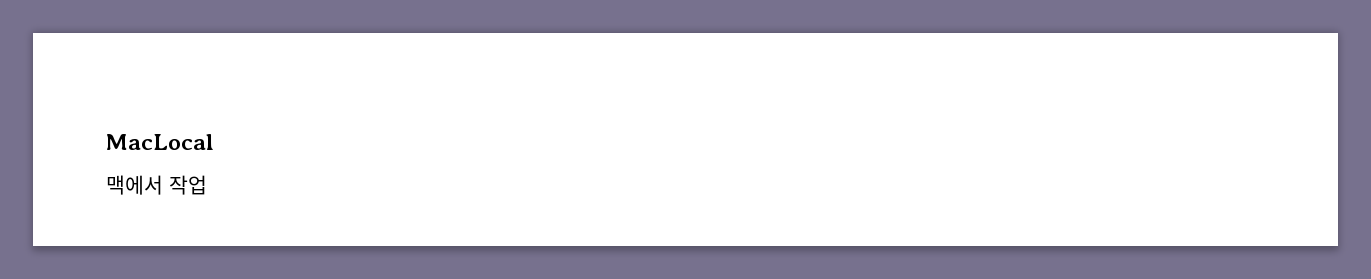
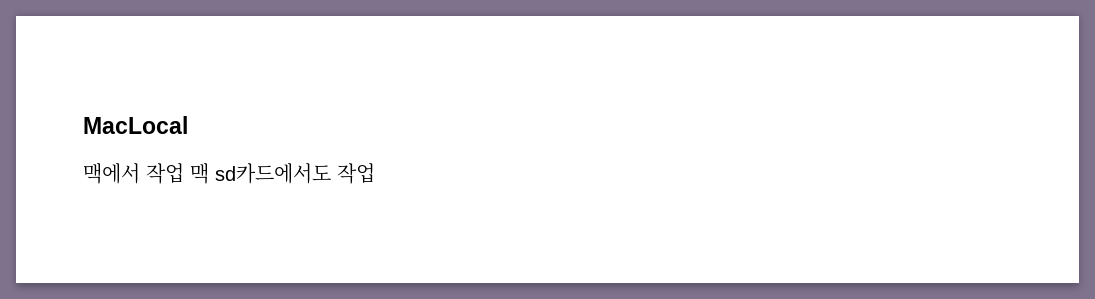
- 맥에서 작업
+ 맥에서 작업 맥 sd카드에서도 작업

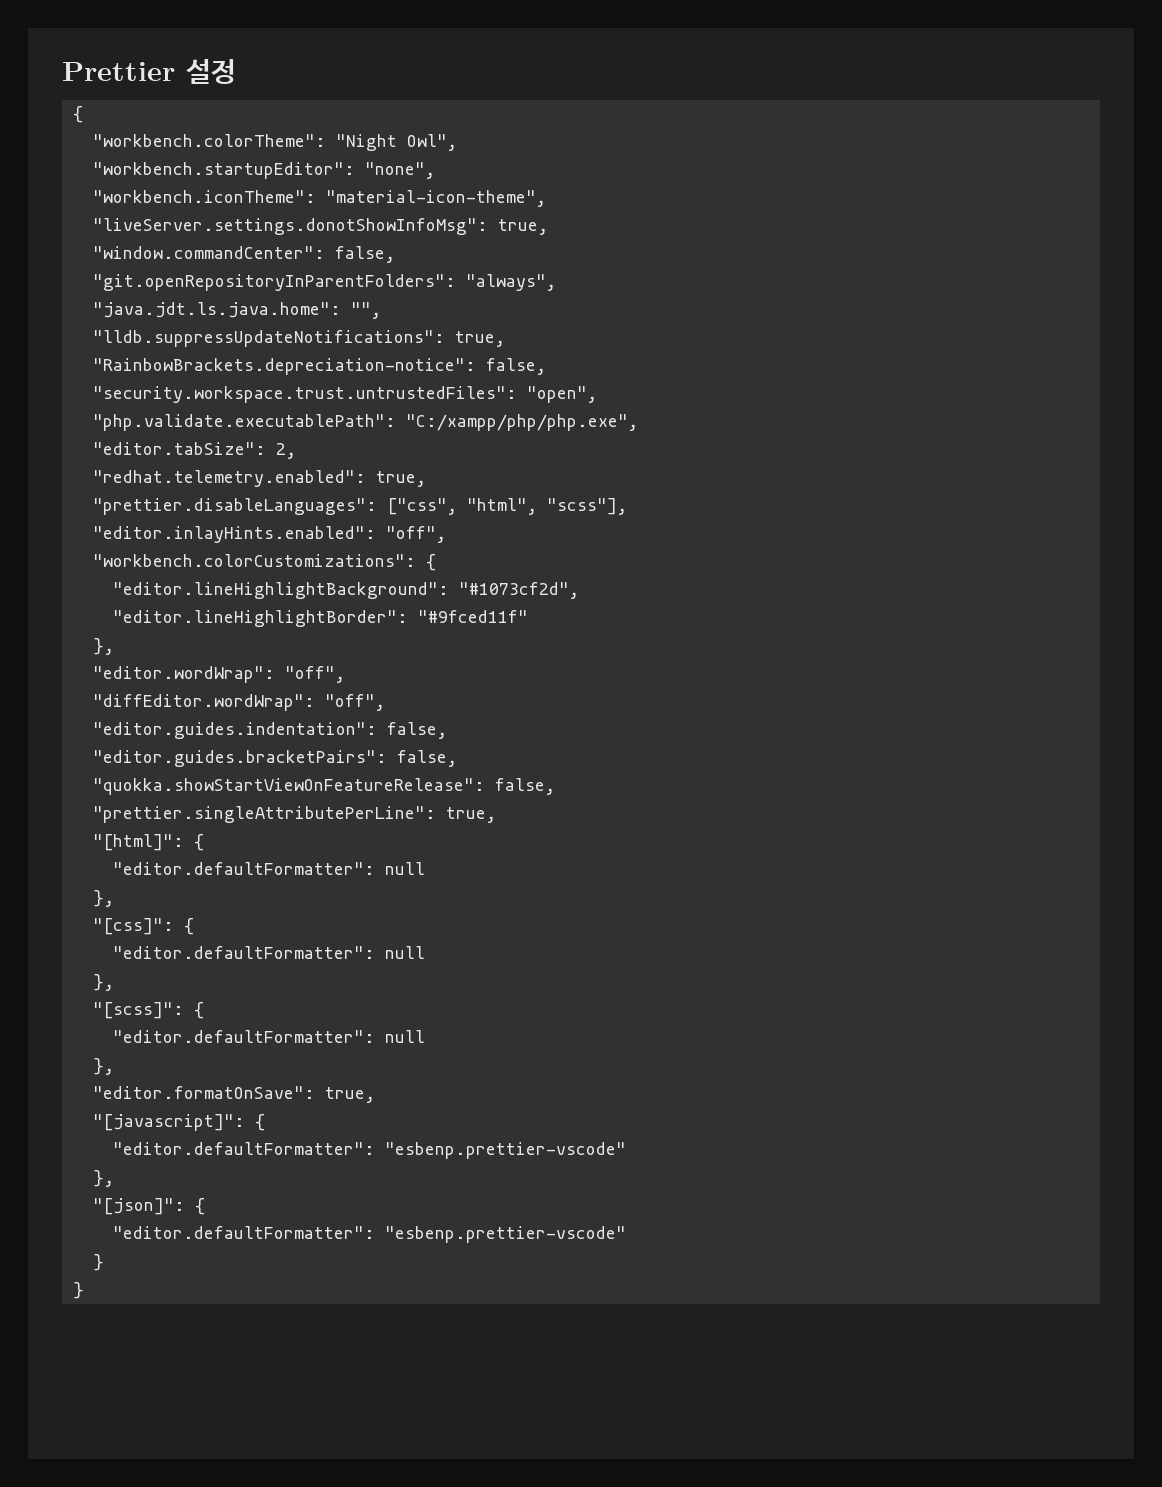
- MacLocal
- 맥에서 작업 맥 sd카드에서도 작업
+ Prettier 설정
+ {
+ "workbench.colorTheme": "Night Owl",
+ "workbench.startupEditor": "none",
+ "workbench.iconTheme": "material-icon-theme",
+ "liveServer.settings.donotShowInfoMsg": true,
+ "window.commandCenter": false,
+ "git.openRepositoryInParentFolders": "always",
+ "java.jdt.ls.java.home": "",
+ "lldb.suppressUpdateNotifications": true,
+ "RainbowBrackets.depreciation-notice": false,
+ "security.workspace.trust.untrustedFiles": "open",
+ "php.validate.executablePath": "C:/xampp/php/php.exe",
+ "editor.tabSize": 2,
+ "redhat.telemetry.enabled": true,
+ "prettier.disableLanguages": ["css", "html", "scss"],
+ "editor.inlayHints.enabled": "off",
+ "workbench.colorCustomizations": {
+ "editor.lineHighlightBackground": "#1073cf2d",
+ "editor.lineHighlightBorder": "#9fced11f"
+ },
+ "editor.wordWrap": "off",
+ "diffEditor.wordWrap": "off",
+ "editor.guides.indentation": false,
+ "editor.guides.bracketPairs": false,
+ "quokka.showStartViewOnFeatureRelease": false,
+ "prettier.singleAttributePerLine": true,
+ "[html]": {
+ "editor.defaultFormatter": null
+ },
+ "[css]": {
+ "editor.defaultFormatter": null
+ },
+ "[scss]": {
+ "editor.defaultFormatter": null
+ },
+ "editor.formatOnSave": true,
+ "[javascript]": {
+ "editor.defaultFormatter": "esbenp.prettier-vscode"
+ },
+ "[json]": {
+ "editor.defaultFormatter": "esbenp.prettier-vscode"
+ }
+ }

